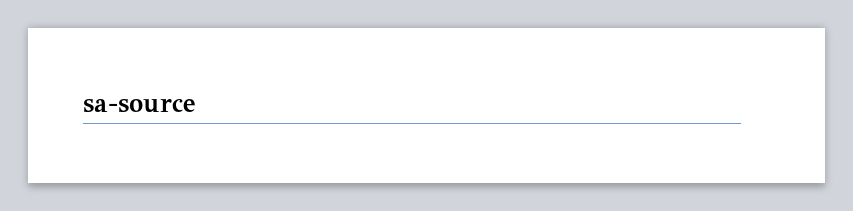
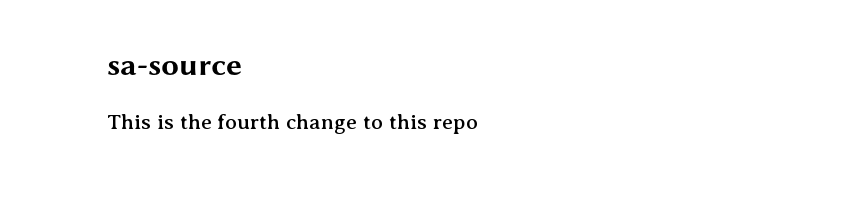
+ This is the fourth change to this repo

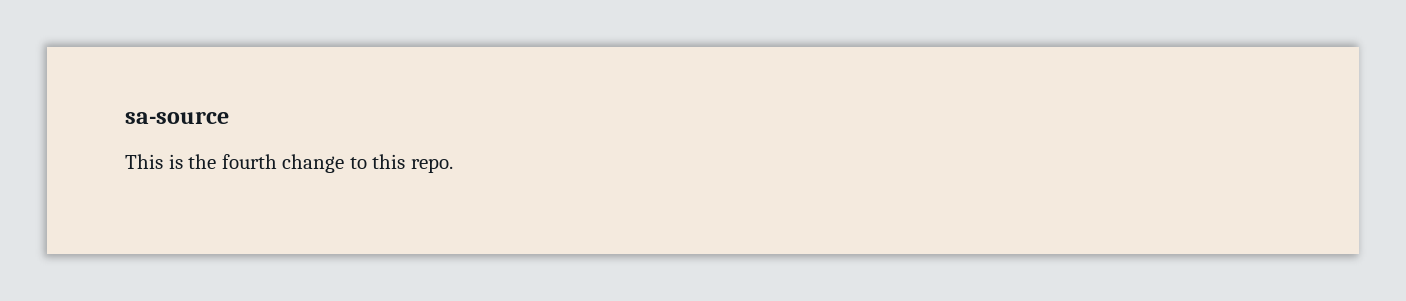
- This is the fourth change to this repo
+ This is the fourth change to this repo.

